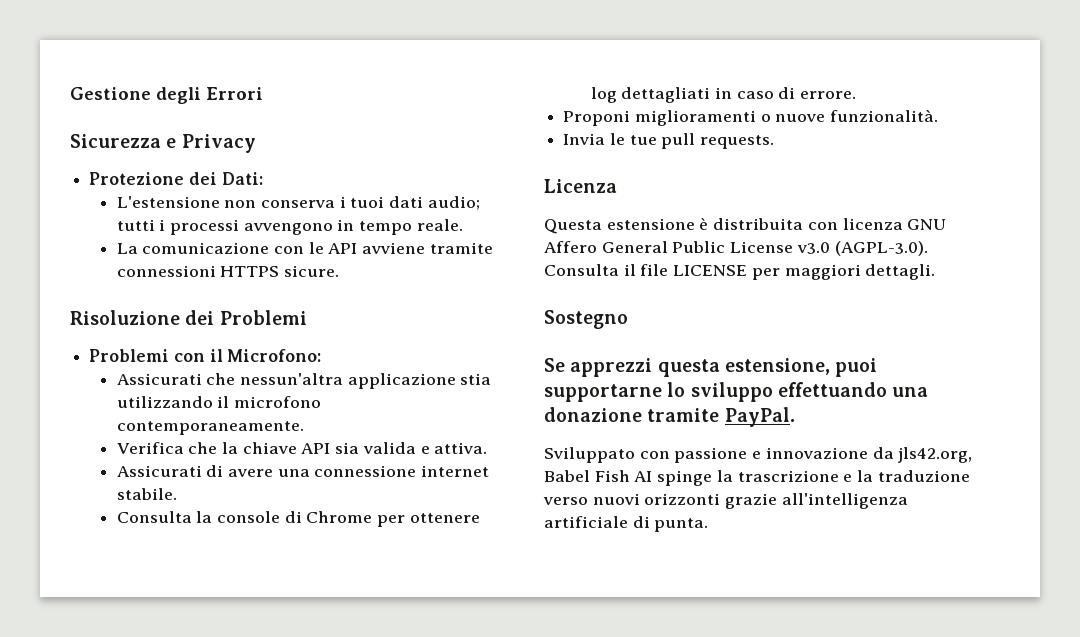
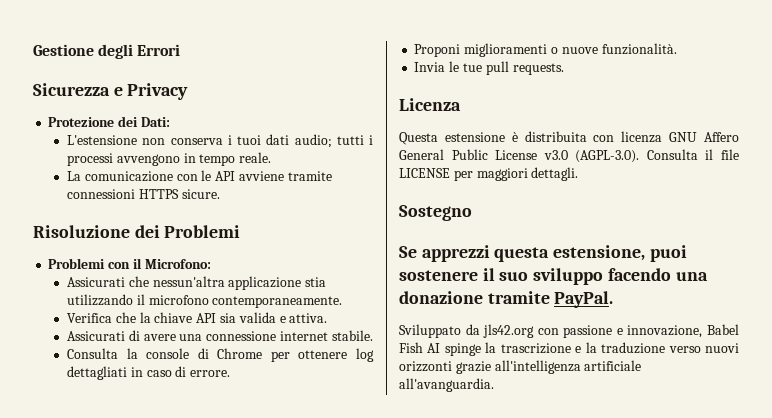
- Se apprezzi questa estensione, puoi supportarne lo sviluppo effettuando una donazione tramite PayPal.
+ Se apprezzi questa estensione, puoi sostenere il suo sviluppo facendo una donazione tramite PayPal.
- Sviluppato con passione e innovazione da jls42.org, Babel Fish AI spinge la trascrizione e la traduzione verso nuovi orizzonti grazie all'intelligenza artificiale di punta.
+ Sviluppato da jls42.org con passione e innovazione, Babel Fish AI spinge la trascrizione e la traduzione verso nuovi orizzonti grazie all'intelligenza artificiale all'avanguardia.

